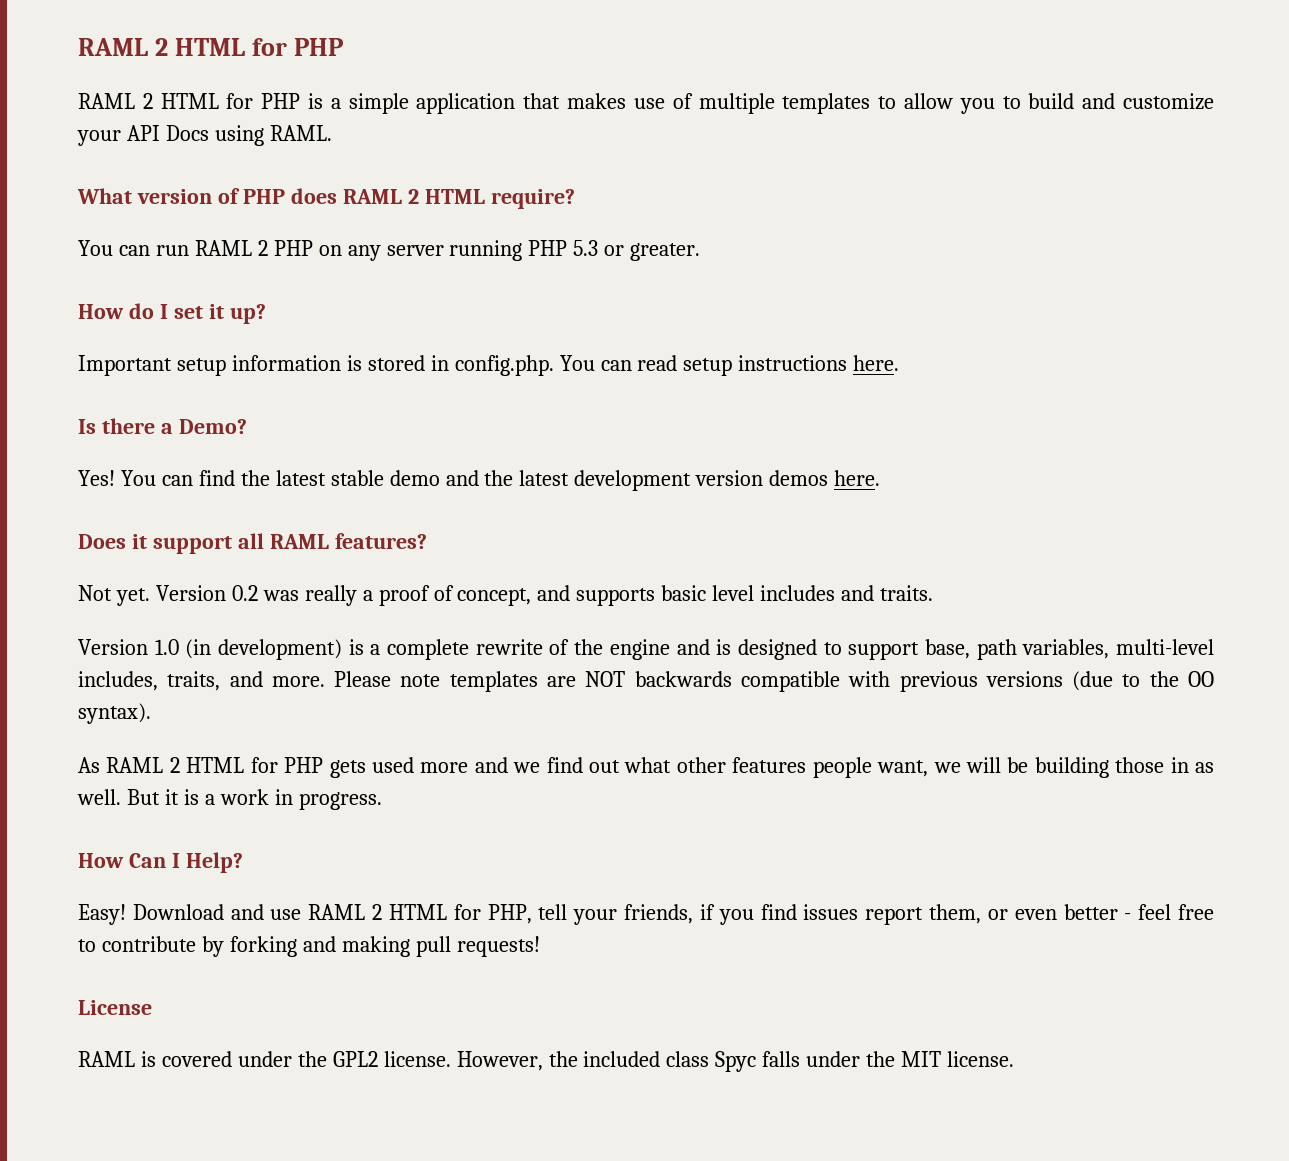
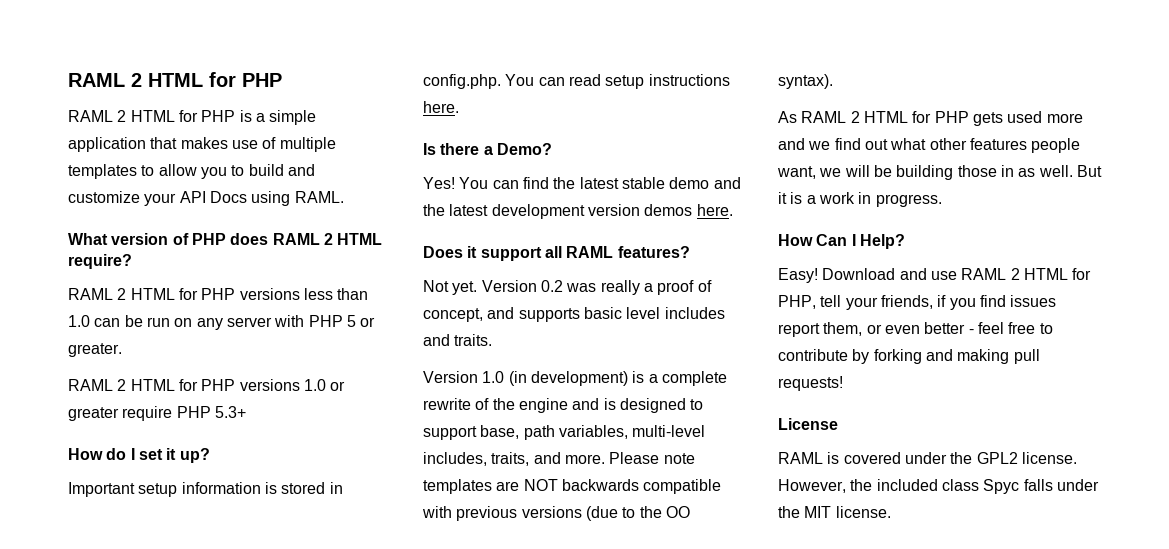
- You can run RAML 2 PHP on any server running PHP 5.3 or greater.
+ RAML 2 HTML for PHP versions less than 1.0 can be run on any server with PHP 5 or greater.
+ RAML 2 HTML for PHP versions 1.0 or greater require PHP 5.3+

